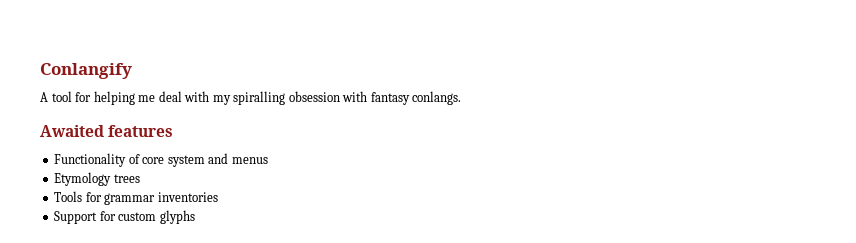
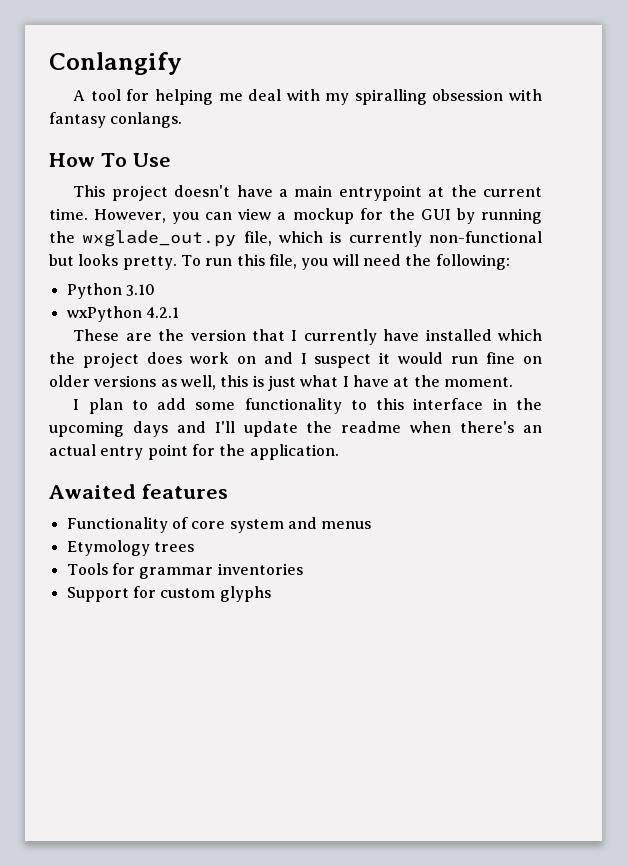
+ How To Use
+ This project doesn't have a main entrypoint at the current time. However, you can view a mockup for the GUI by running the wxglade_out.py file, which is currently non-functional but looks pretty. To run this file, you will need the following:
+ Python 3.10
+ wxPython 4.2.1
+ These are the version that I currently have installed which the project does work on and I suspect it would run fine on older versions as well, this is just what I have at the moment.
+ I plan to add some functionality to this interface in the upcoming days and I'll update the readme when there's an actual entry point for the application.

